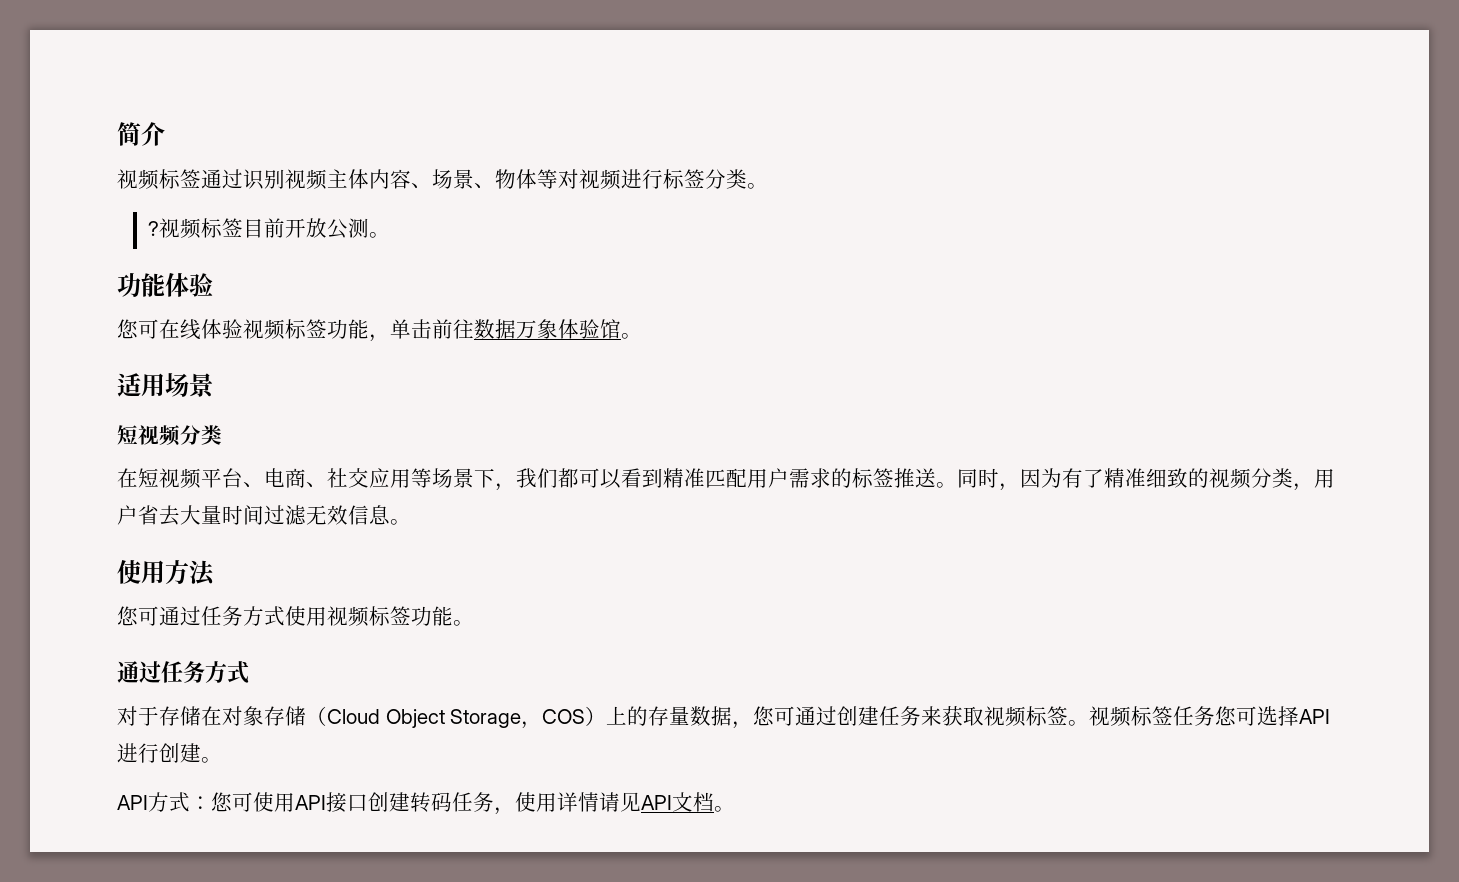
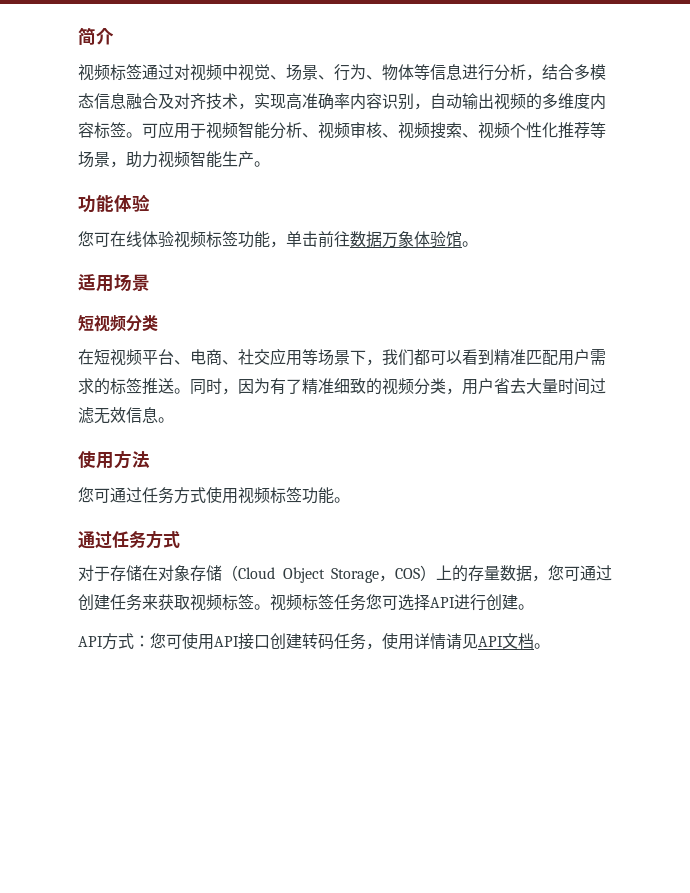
- 视频标签通过识别视频主体内容、场景、物体等对视频进行标签分类。
- ?视频标签目前开放公测。
+ 视频标签通过对视频中视觉、场景、行为、物体等信息进行分析，结合多模态信息融合及对齐技术，实现高准确率内容识别，自动输出视频的多维度内容标签。可应用于视频智能分析、视频审核、视频搜索、视频个性化推荐等场景，助力视频智能生产。

